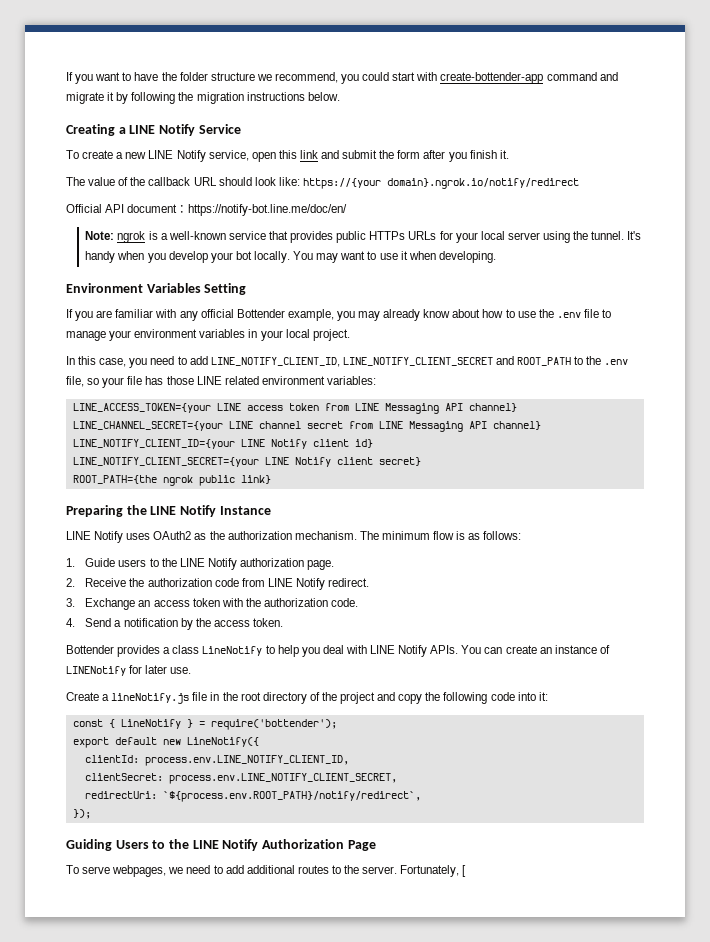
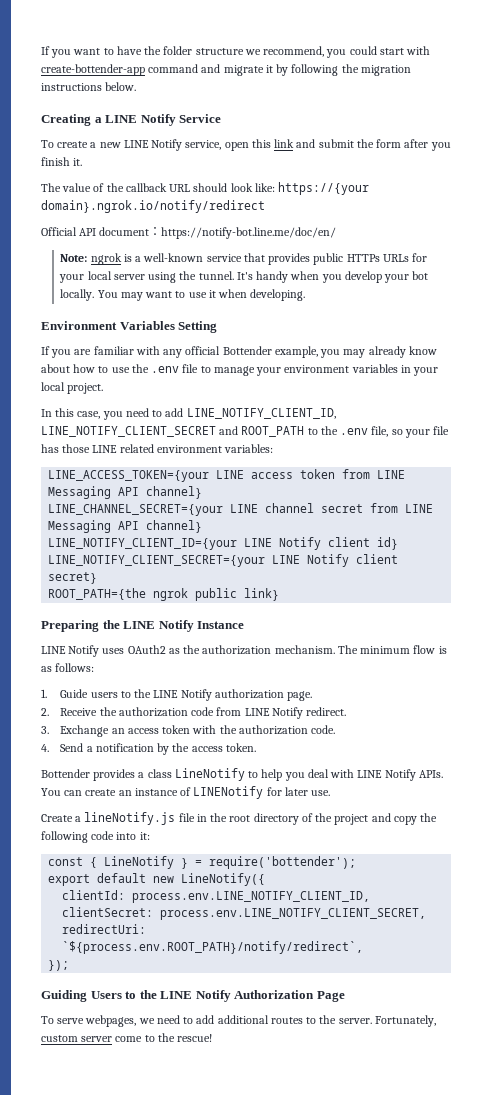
- Fortunately, [
+ Fortunately, custom server come to the rescue!

